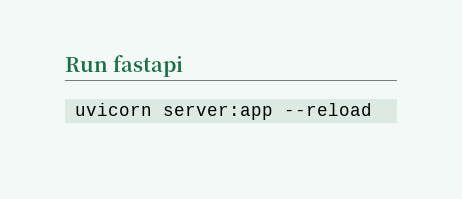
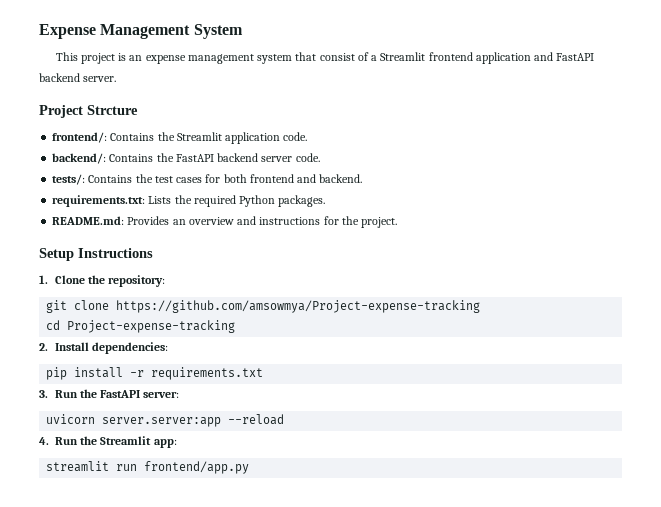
- Run fastapi
+ Expense Management System
+ This project is an expense management system that consist of a Streamlit frontend application and FastAPI backend server.
+ Project Strcture
+ frontend/: Contains the Streamlit application code.
+ backend/: Contains the FastAPI backend server code.
+ tests/: Contains the test cases for both frontend and backend.
+ requirements.txt: Lists the required Python packages.
+ README.md: Provides an overview and instructions for the project.
+ Setup Instructions
+ 1. Clone the repository:
+ git clone https://github.com/amsowmya/Project-expense-tracking
+ cd Project-expense-tracking
+ 2. Install dependencies:
+ pip install -r requirements.txt
+ 3. Run the FastAPI server:
- uvicorn server:app --reload
+ uvicorn server.server:app --reload
+ 4. Run the Streamlit app:
+ streamlit run frontend/app.py

